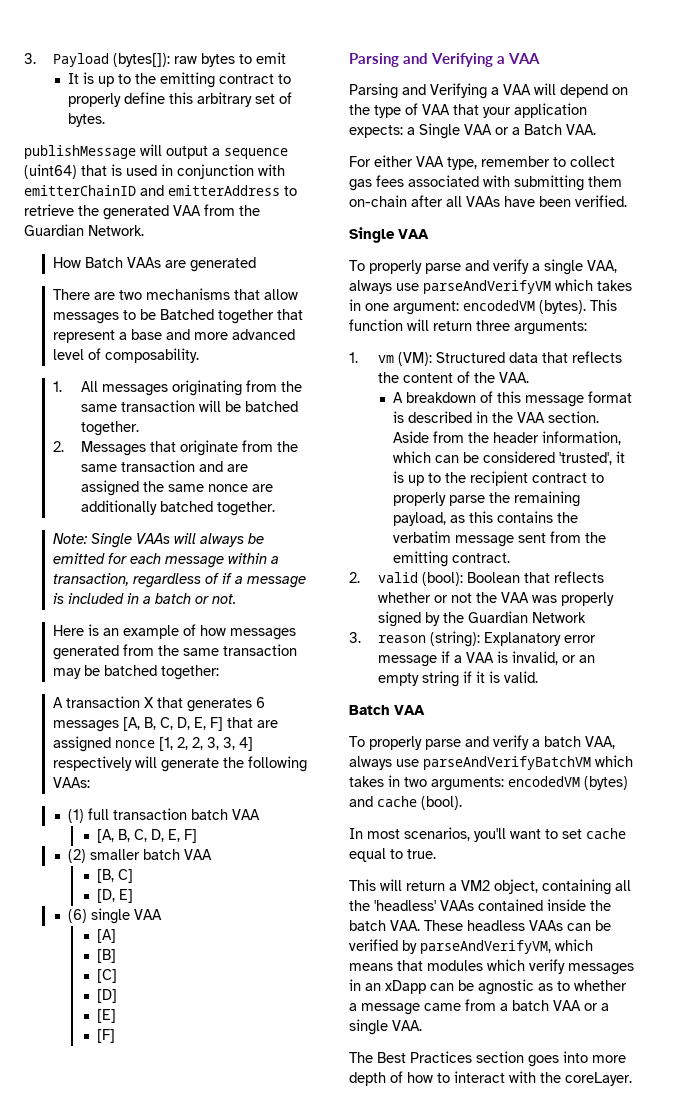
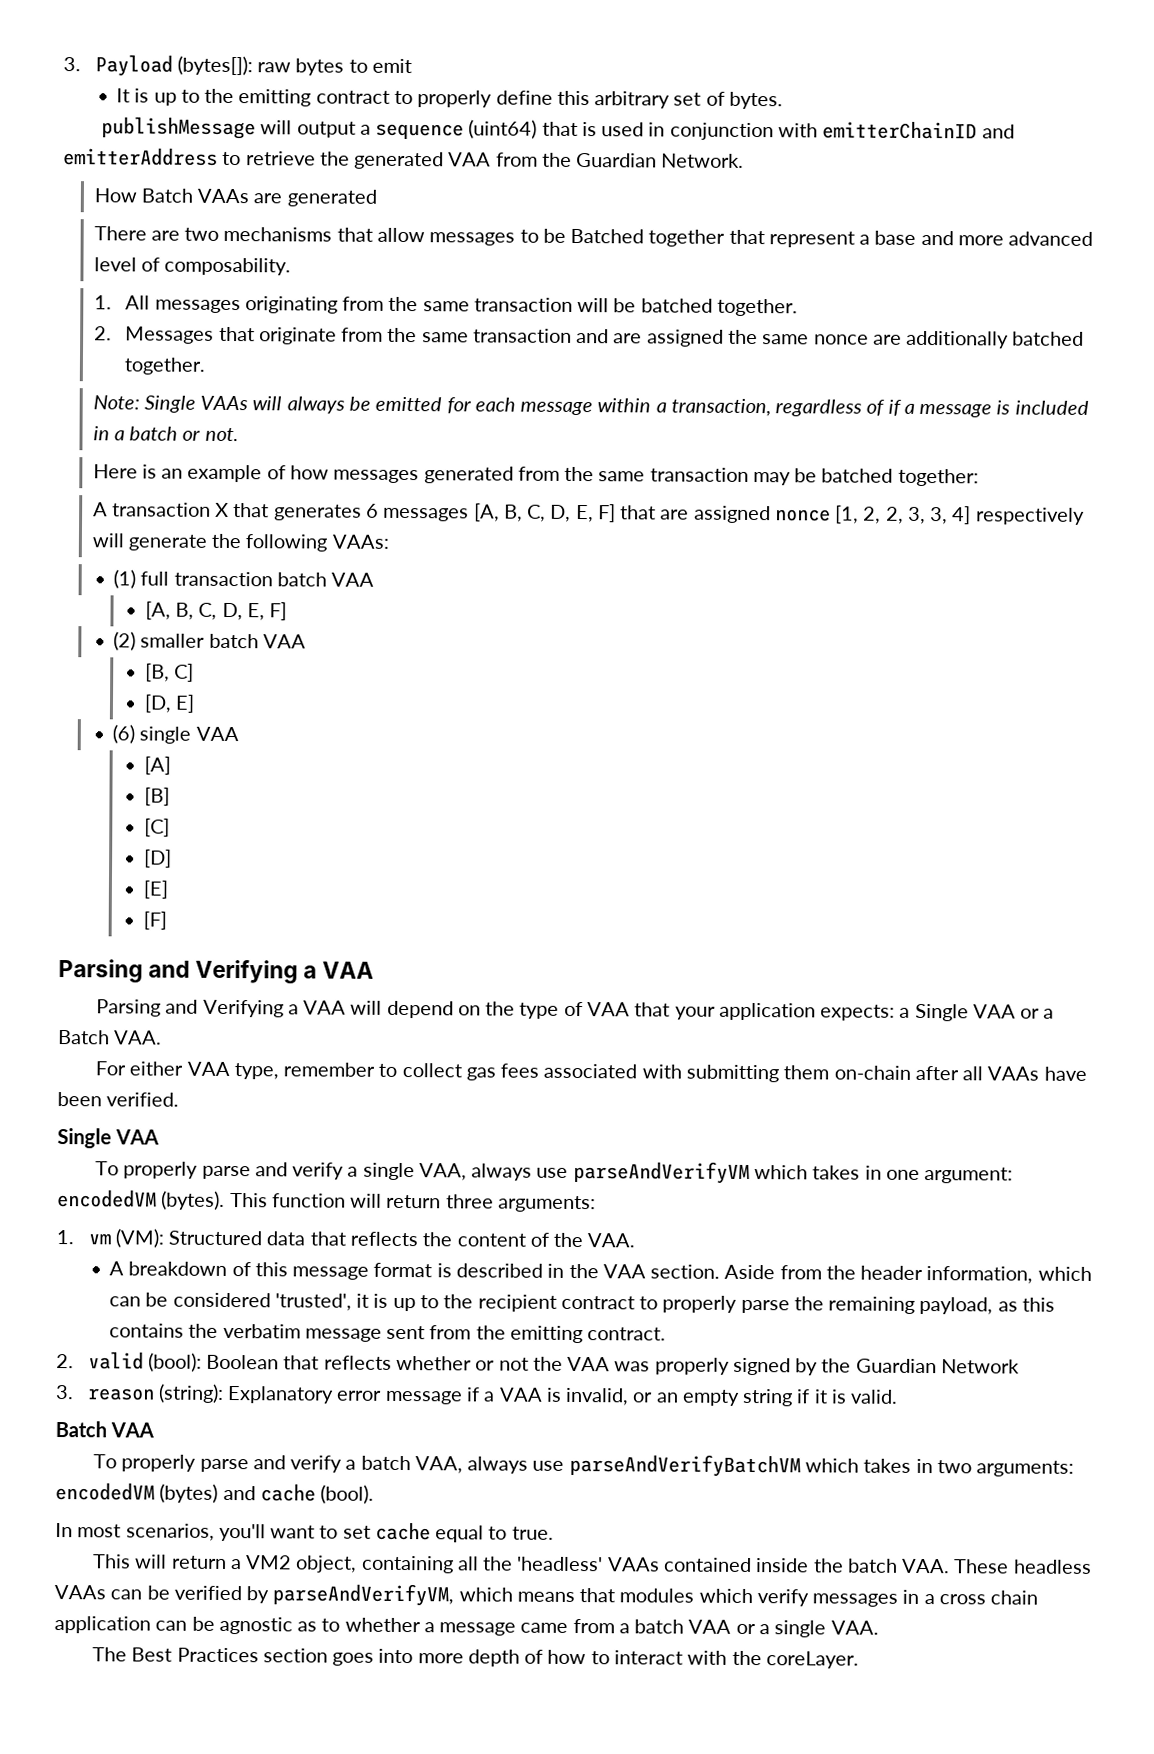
- This will return a VM2 object, containing all the 'headless' VAAs contained inside the batch VAA. These headless VAAs can be verified by parseAndVerifyVM, which means that modules which verify messages in an xDapp can be agnostic as to whether a message came from a batch VAA or a single VAA.
+ This will return a VM2 object, containing all the 'headless' VAAs contained inside the batch VAA. These headless VAAs can be verified by parseAndVerifyVM, which means that modules which verify messages in a cross chain application can be agnostic as to whether a message came from a batch VAA or a single VAA.

